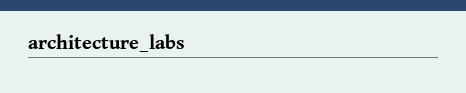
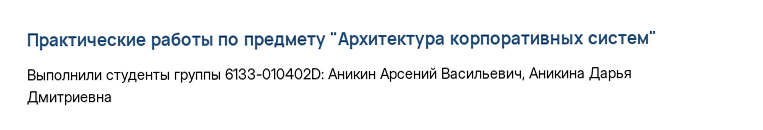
- architecture_labs
+ Практические работы по предмету "Архитектура корпоративных систем"
+ Выполнили студенты группы 6133-010402D: Аникин Арсений Васильевич, Аникина Дарья Дмитриевна

